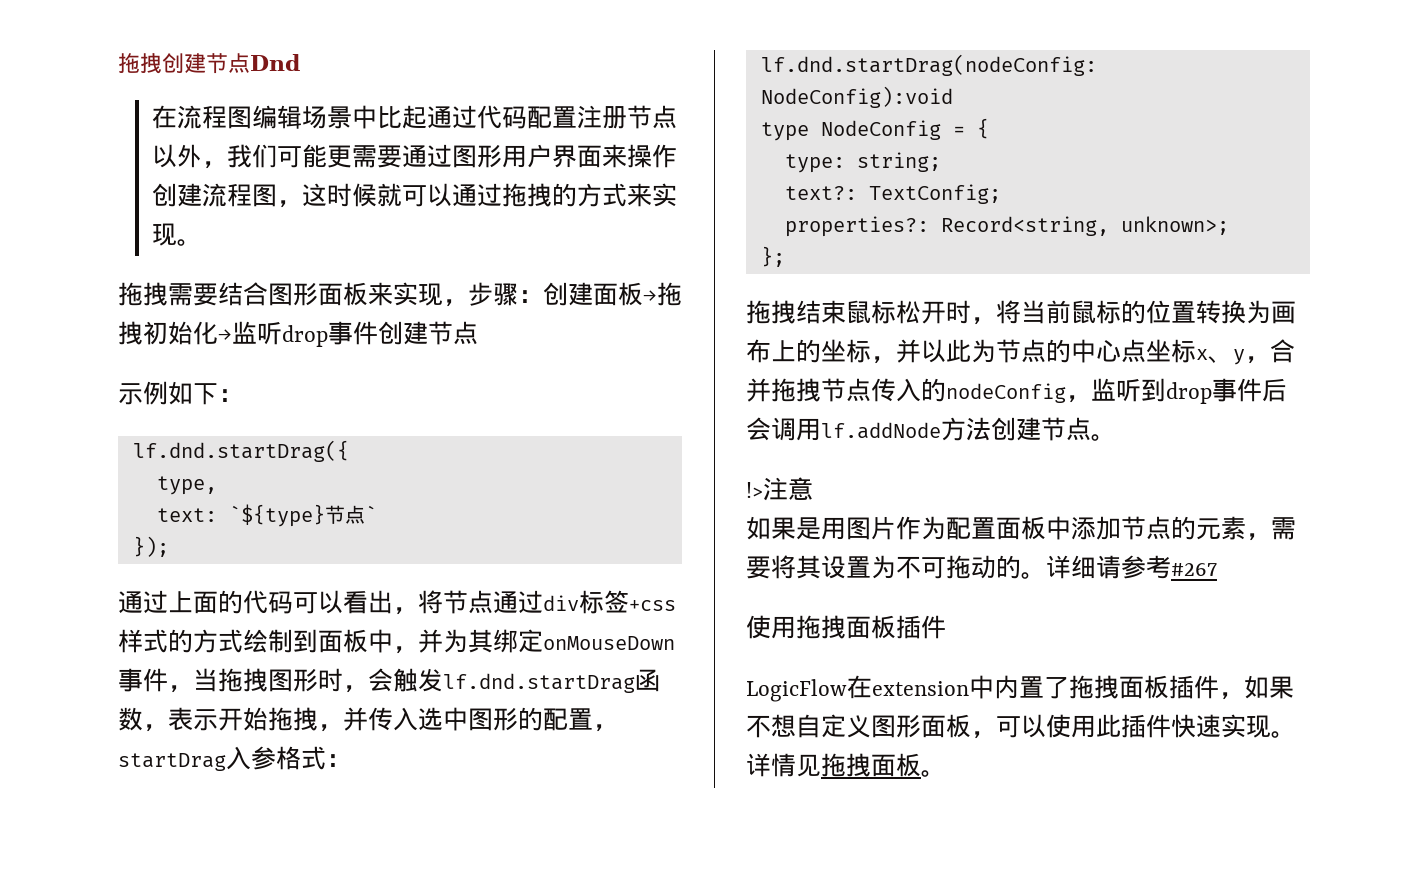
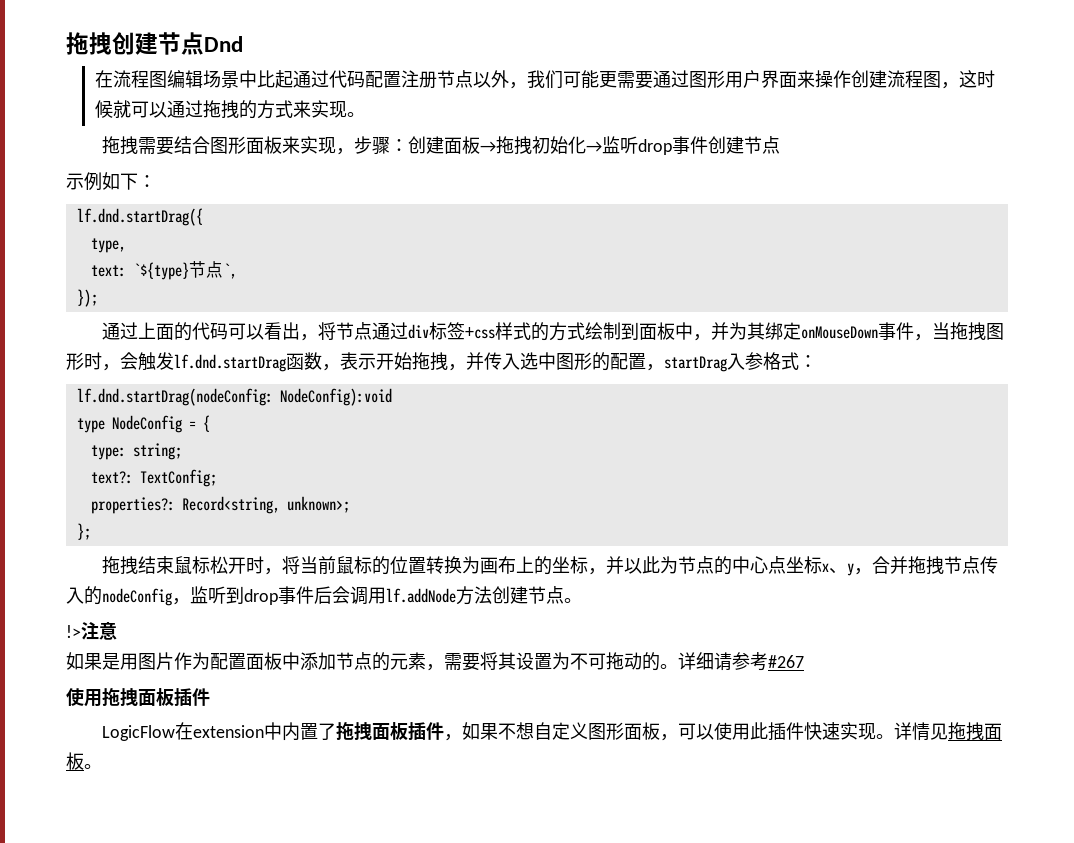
- text: `${type}节点`
+ text: `${type}节点`,

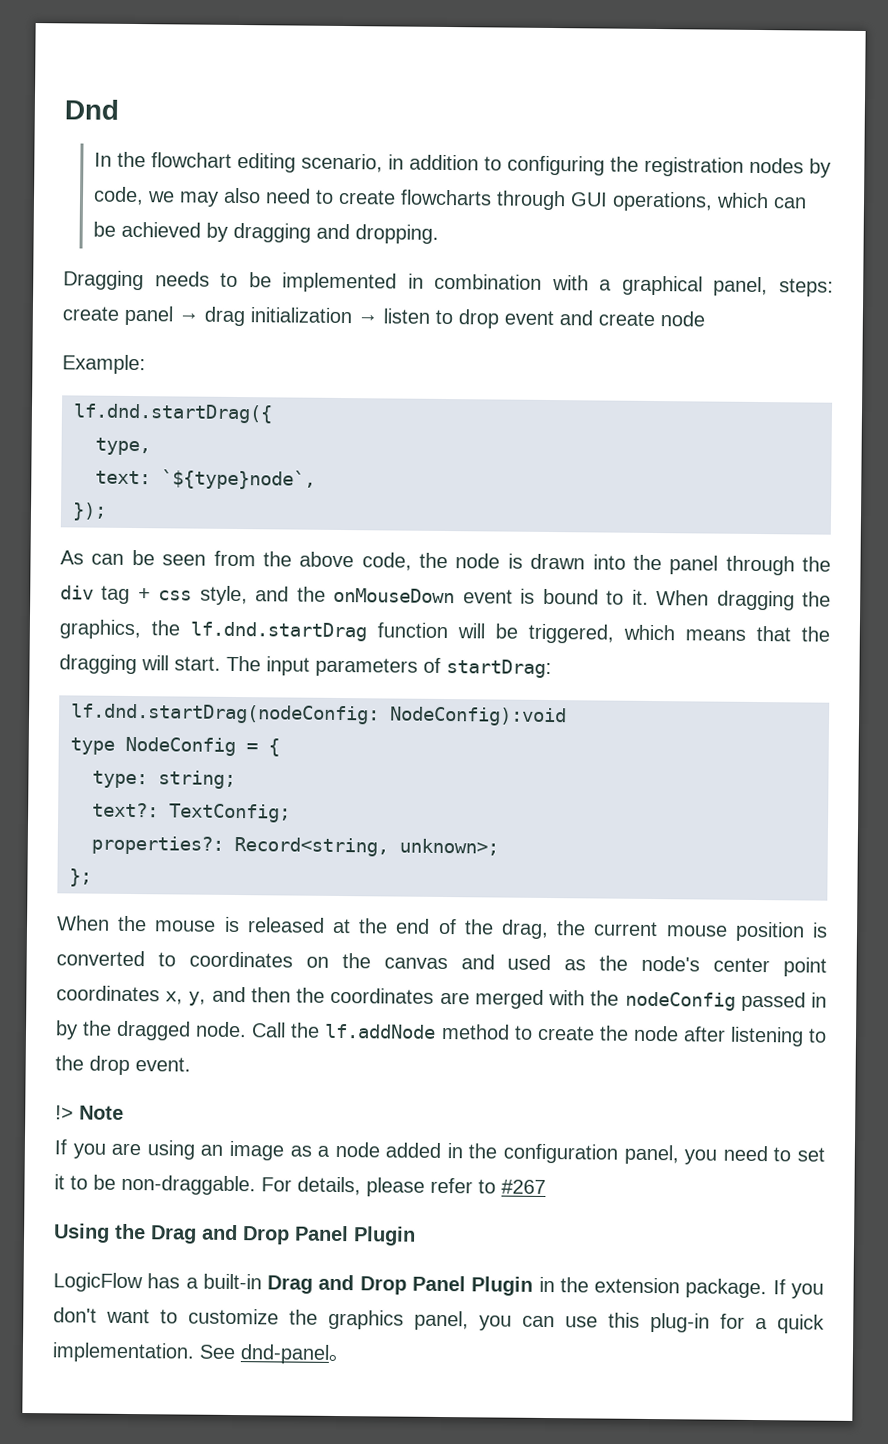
- 拖拽创建节点Dnd
- 在流程图编辑场景中比起通过代码配置注册节点以外，我们可能更需要通过图形用户界面来操作创建流程图，这时候就可以通过拖拽的方式来实现。
- 拖拽需要结合图形面板来实现，步骤：创建面板→拖拽初始化→监听drop事件创建节点
- 示例如下：
+ Dnd
+ In the flowchart editing scenario, in addition to configuring the registration nodes by code, we may also need to create flowcharts through GUI operations, which can be achieved by dragging and dropping.
+ Dragging needs to be implemented in combination with a graphical panel, steps: create panel → drag initialization → listen to drop event and create node
+ Example:
  lf.dnd.startDrag({
  type,
- text: `${type}节点`,
+ text: `${type}node`,
  });
- 通过上面的代码可以看出，将节点通过div标签+css样式的方式绘制到面板中，并为其绑定onMouseDown事件，当拖拽图形时，会触发lf.dnd.startDrag函数，表示开始拖拽，并传入选中图形的配置，startDrag入参格式：
+ As can be seen from the above code, the node is drawn into the panel through the div tag + css style, and the onMouseDown event is bound to it. When dragging the graphics, the lf.dnd.startDrag function will be triggered, which means that the dragging will start. The input parameters of startDrag:
- 拖拽结束鼠标松开时，将当前鼠标的位置转换为画布上的坐标，并以此为节点的中心点坐标x、y，合并拖拽节点传入的nodeConfig，监听到drop事件后会调用lf.addNode方法创建节点。
- !>注意
- 如果是用图片作为配置面板中添加节点的元素，需要将其设置为不可拖动的。详细请参考#267
- 使用拖拽面板插件
- LogicFlow在extension中内置了拖拽面板插件，如果不想自定义图形面板，可以使用此插件快速实现。详情见拖拽面板。
+ When the mouse is released at the end of the drag, the current mouse position is converted to coordinates on the canvas and used as the node's center point coordinates x, y, and then the coordinates are merged with the nodeConfig passed in by the dragged node. Call the lf.addNode method to create the node after listening to the drop event.
+ !> Note
+ If you are using an image as a node added in the configuration panel, you need to set it to be non-draggable. For details, please refer to #267
+ Using the Drag and Drop Panel Plugin
+ LogicFlow has a built-in Drag and Drop Panel Plugin in the extension package. If you don't want to customize the graphics panel, you can use this plug-in for a quick implementation. See dnd-panel。

